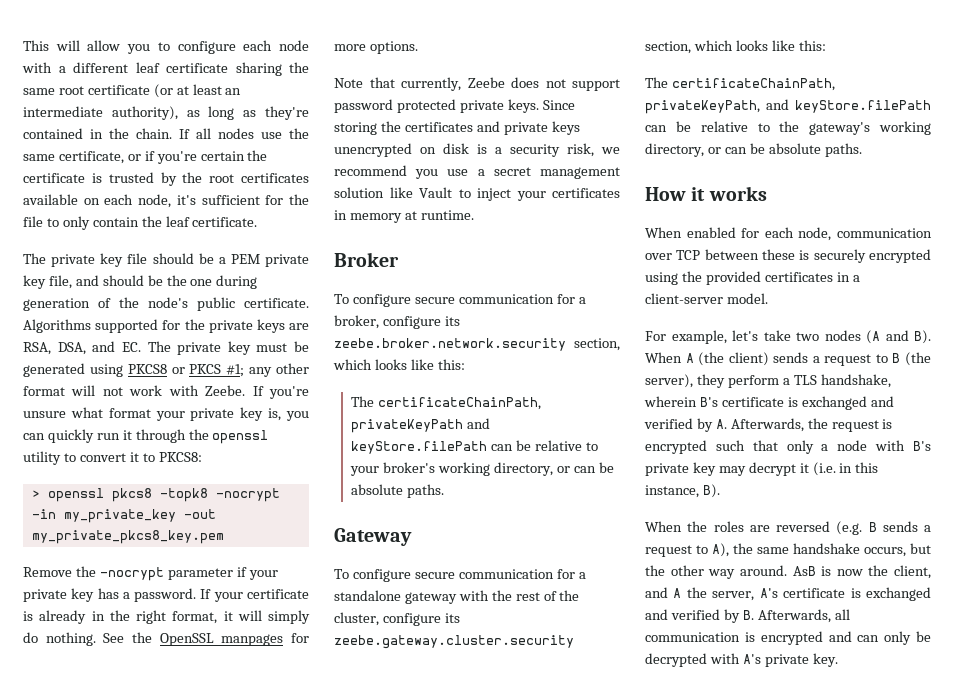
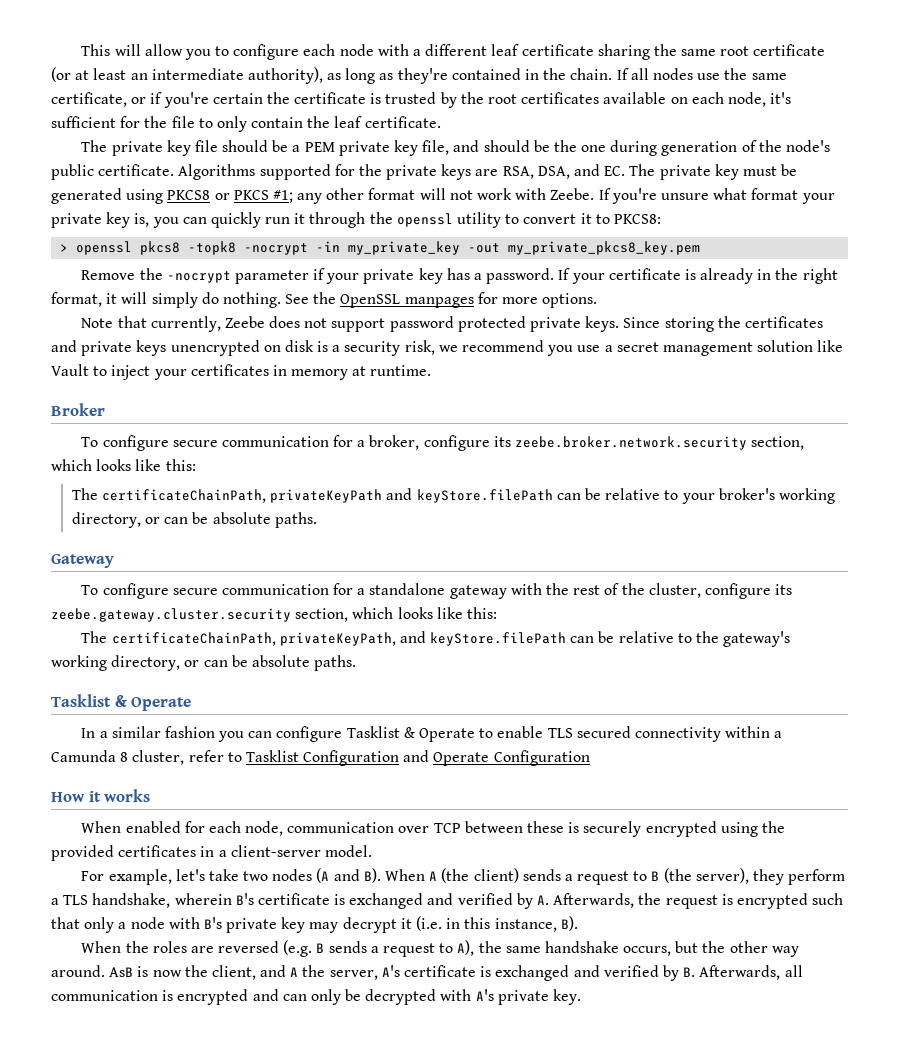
  The certificateChainPath, privateKeyPath, and keyStore.filePath can be relative to the gateway's working directory, or can be absolute paths.
+ Tasklist & Operate
+ In a similar fashion you can configure Tasklist & Operate to enable TLS secured connectivity within a Camunda 8 cluster, refer to Tasklist Configuration and Operate Configuration

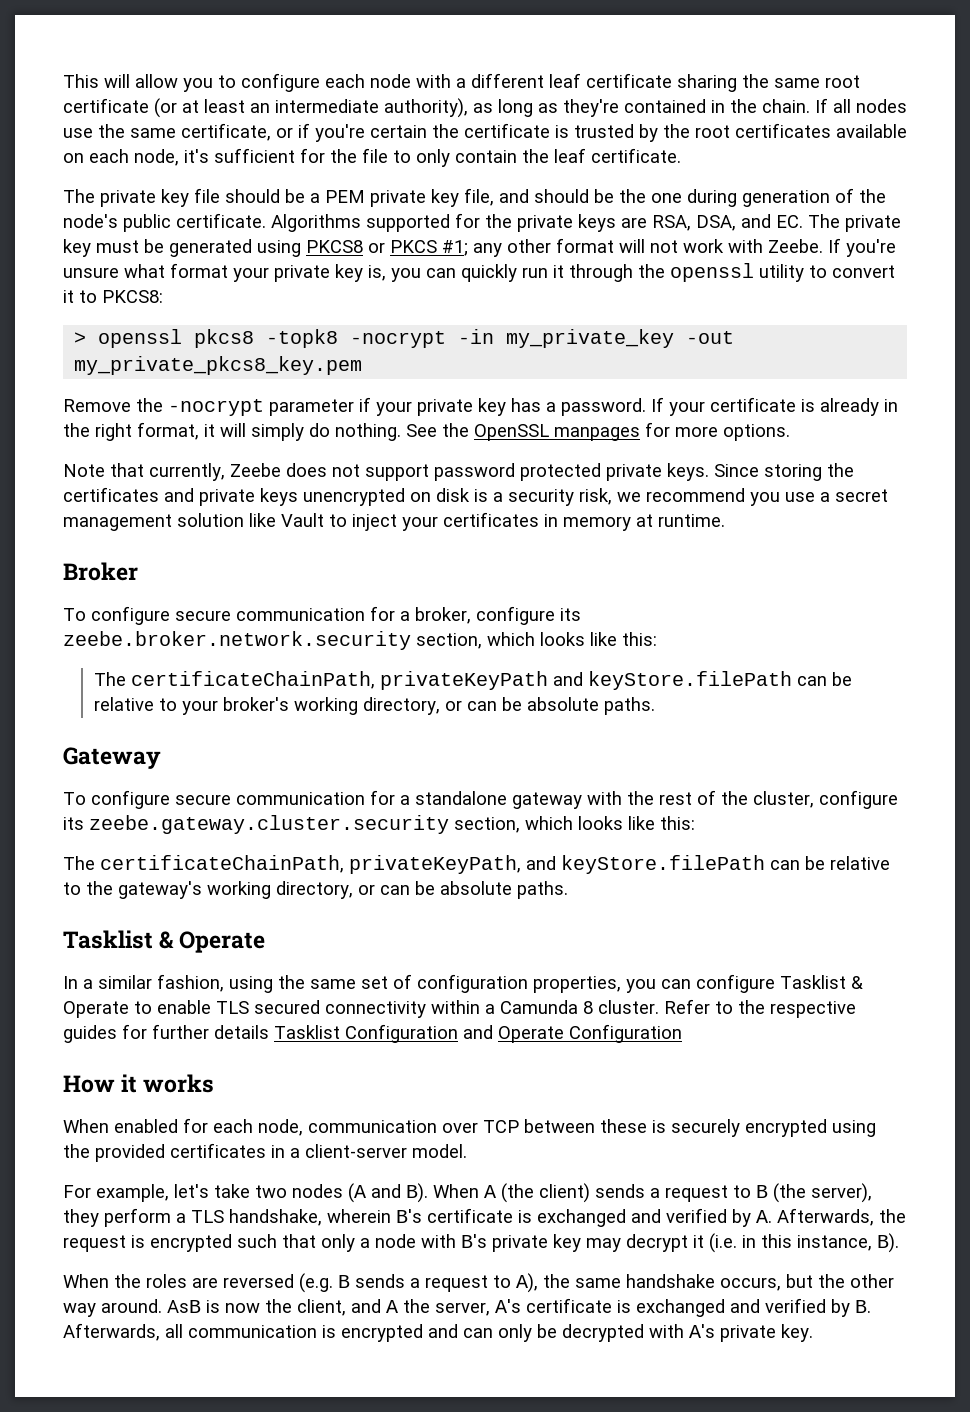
- In a similar fashion you can configure Tasklist & Operate to enable TLS secured connectivity within a Camunda 8 cluster, refer to Tasklist Configuration and Operate Configuration
+ In a similar fashion, using the same set of configuration properties, you can configure Tasklist & Operate to enable TLS secured connectivity within a Camunda 8 cluster. Refer to the respective guides for further details Tasklist Configuration and Operate Configuration

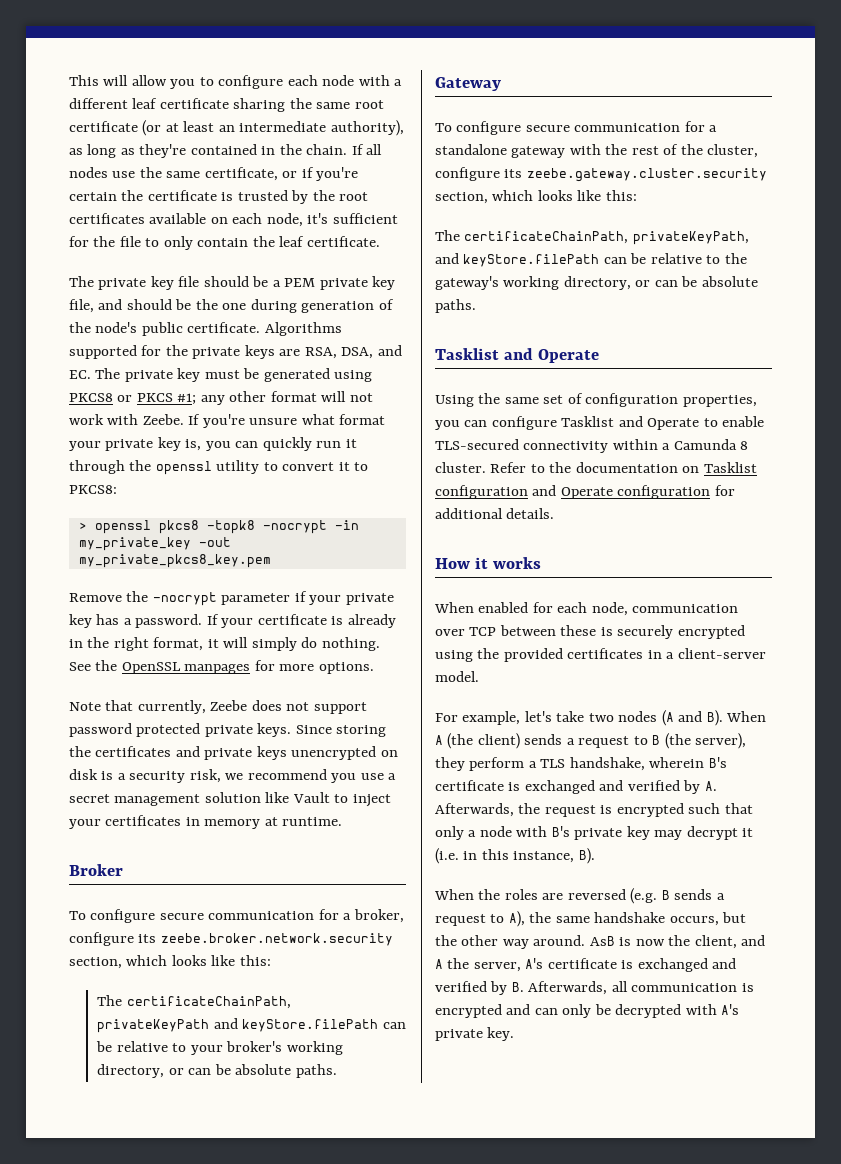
  The certificateChainPath, privateKeyPath, and keyStore.filePath can be relative to the gateway's working directory, or can be absolute paths.
- Tasklist & Operate
+ Tasklist and Operate
- In a similar fashion, using the same set of configuration properties, you can configure Tasklist & Operate to enable TLS secured connectivity within a Camunda 8 cluster.
+ Using the same set of configuration properties, you can configure Tasklist and Operate to enable TLS-secured connectivity within a Camunda 8 cluster.
- Refer to the respective guides for further details Tasklist Configuration and Operate Configuration
+ Refer to the documentation on Tasklist configuration and Operate configuration for additional details.

